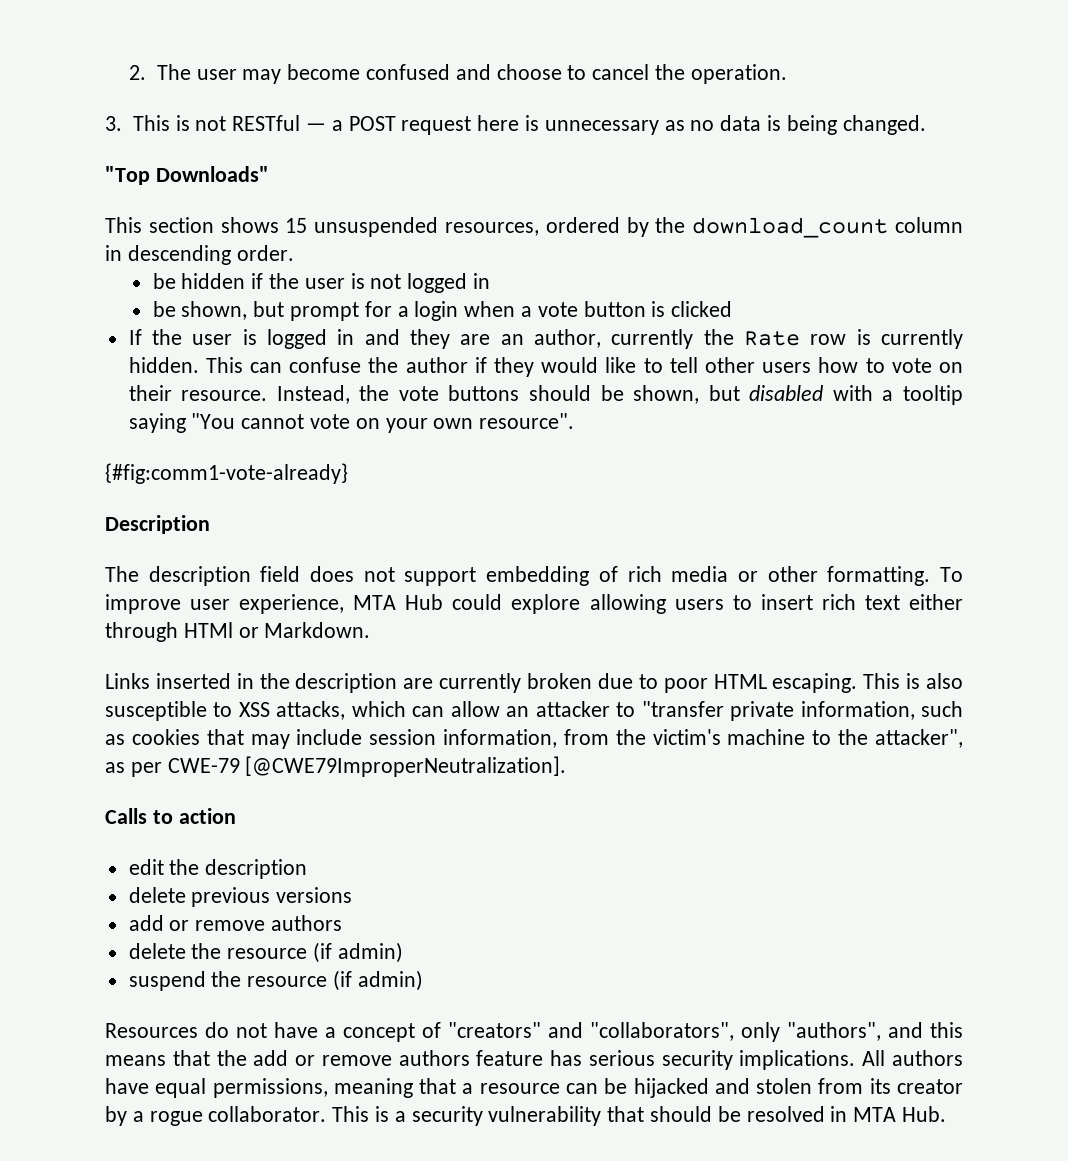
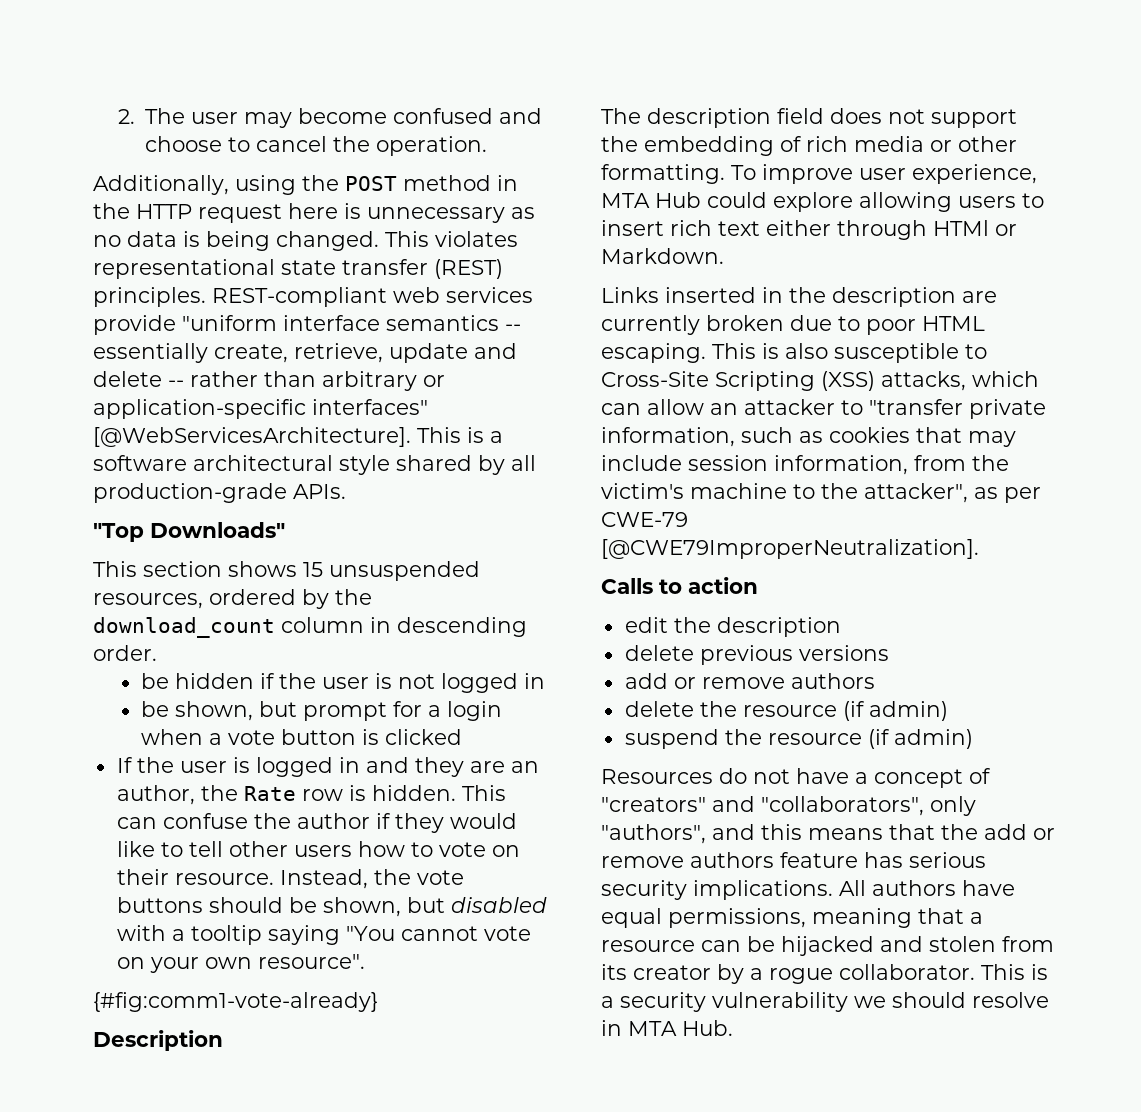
- 3. This is not RESTful — a POST request here is unnecessary as no data is being changed.
+ Additionally, using the POST method in the HTTP request here is unnecessary as no data is being changed. This violates representational state transfer (REST) principles. REST-compliant web services provide "uniform interface semantics -- essentially create, retrieve, update and delete -- rather than arbitrary or application-specific interfaces" [@WebServicesArchitecture]. This is a software architectural style shared by all production-grade APIs.
- If the user is logged in and they are an author, currently the Rate row is currently hidden.
+ If the user is logged in and they are an author, the Rate row is hidden.
- The description field does not support embedding of rich media or other formatting.
+ The description field does not support the embedding of rich media or other formatting.
- This is also susceptible to XSS attacks, which can allow an attacker to "transfer private information, such as cookies that may include session information, from the victim's machine to the attacker", as per CWE-79 [@CWE79ImproperNeutralization].
+ This is also susceptible to Cross-Site Scripting (XSS) attacks, which can allow an attacker to "transfer private information, such as cookies that may include session information, from the victim's machine to the attacker", as per CWE-79 [@CWE79ImproperNeutralization].
- This is a security vulnerability that should be resolved in MTA Hub.
+ This is a security vulnerability we should resolve in MTA Hub.

